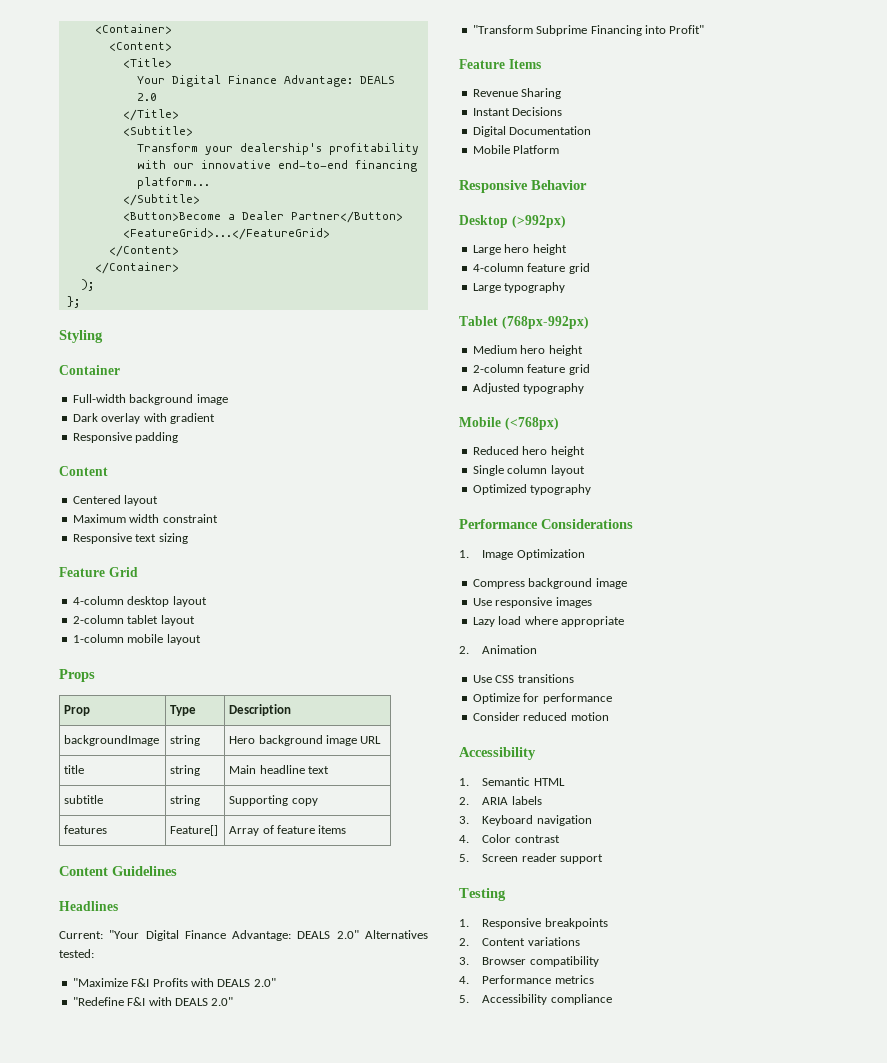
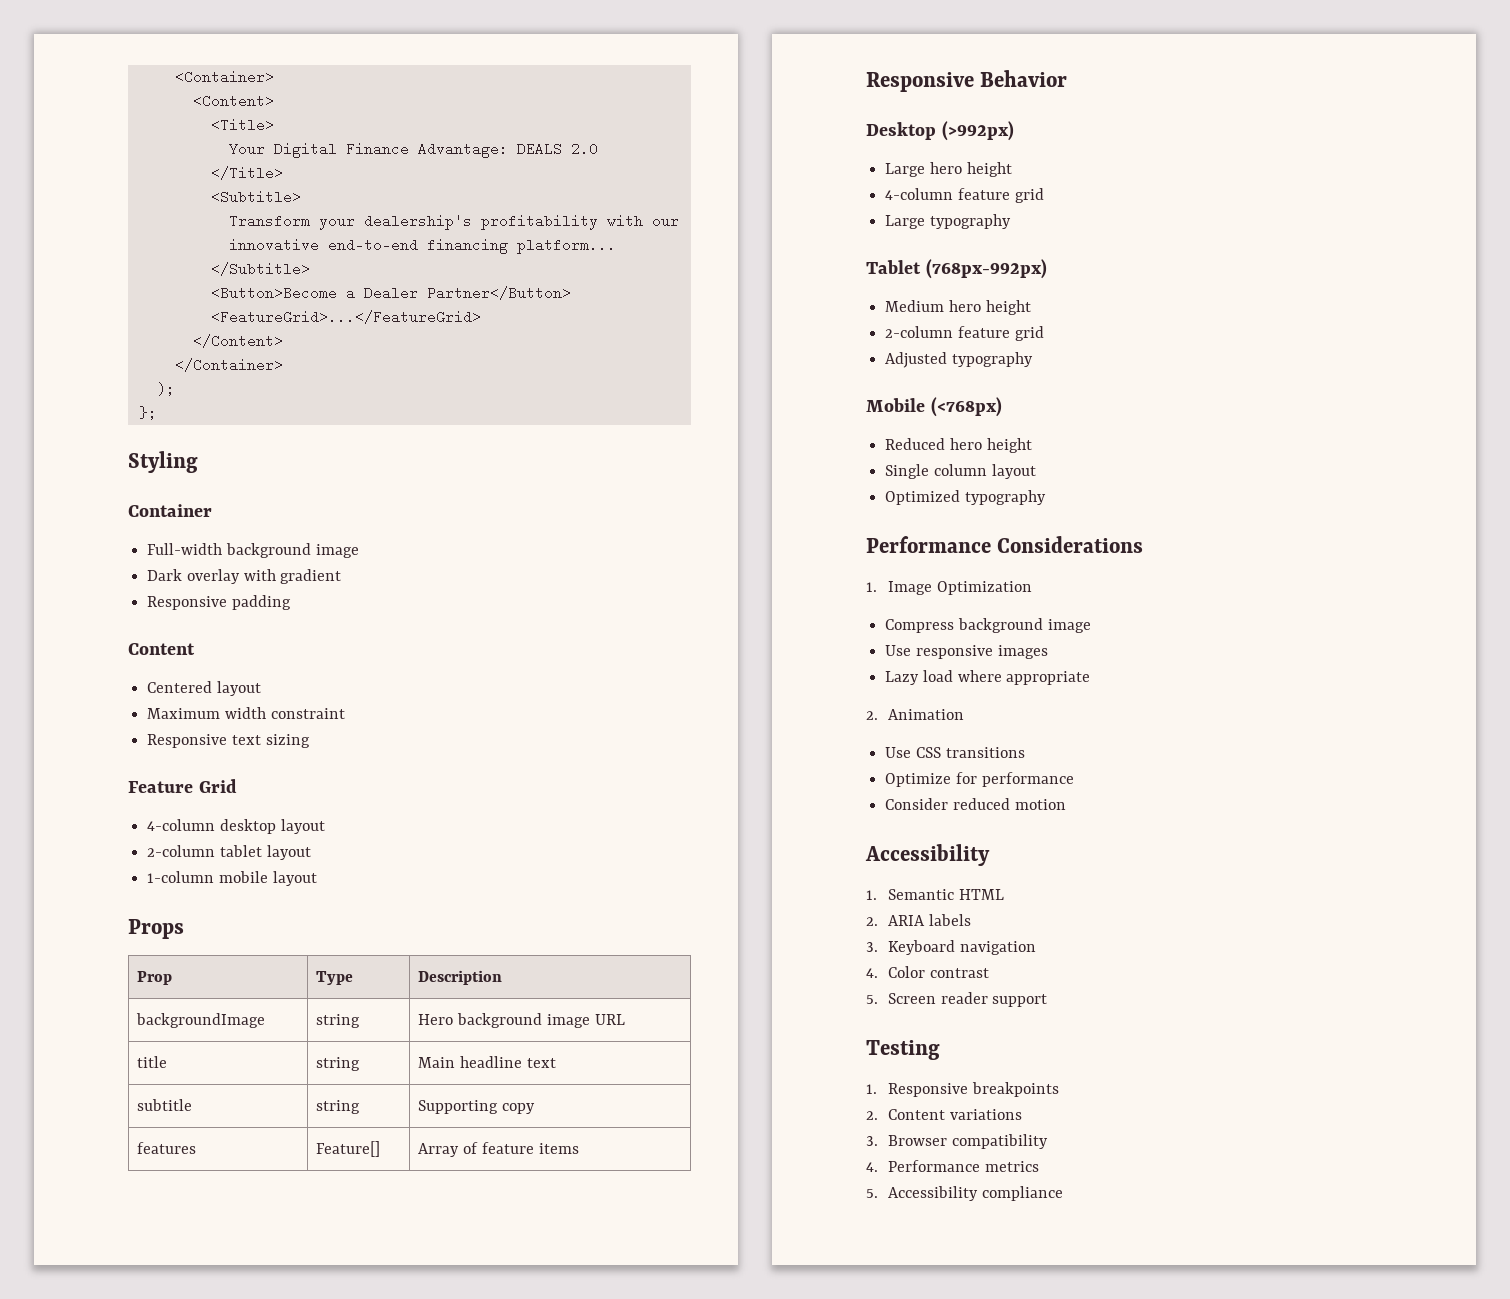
- Content Guidelines
- Headlines
- Current: "Your Digital Finance Advantage: DEALS 2.0" Alternatives tested:
- "Maximize F&I Profits with DEALS 2.0"
- "Redefine F&I with DEALS 2.0"
- "Transform Subprime Financing into Profit"
- Feature Items
- Revenue Sharing
- Instant Decisions
- Digital Documentation
- Mobile Platform

